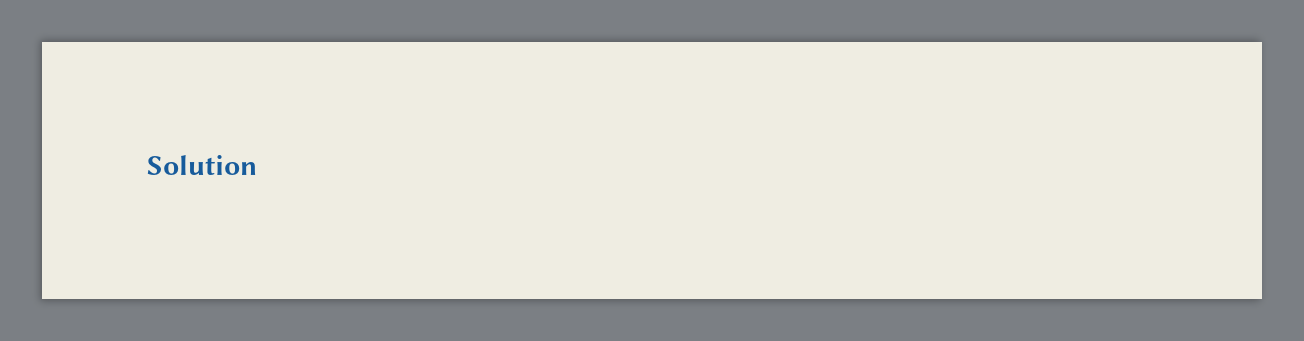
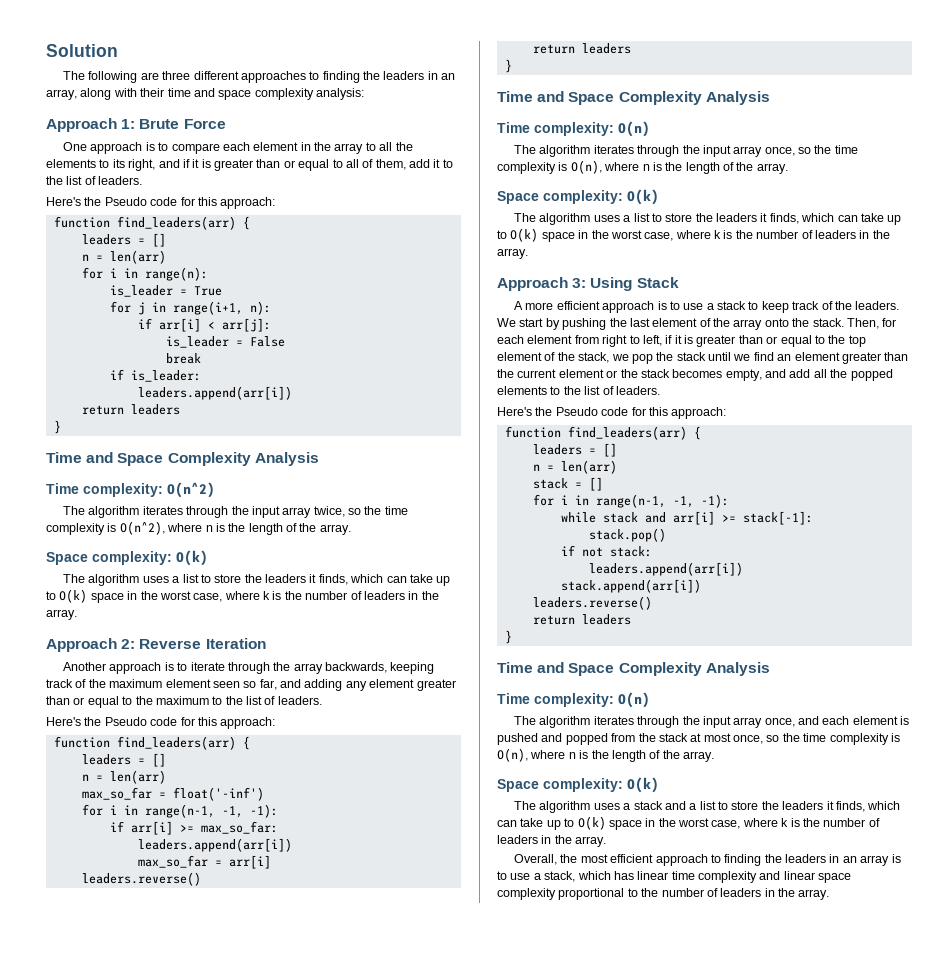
+ The following are three different approaches to finding the leaders in an array, along with their time and space complexity analysis:
+ Approach 1: Brute Force
+ One approach is to compare each element in the array to all the elements to its right, and if it is greater than or equal to all of them, add it to the list of leaders.
+ Here's the Pseudo code for this approach:
+ function find_leaders(arr) {
+ leaders = []
+ n = len(arr)
+ for i in range(n):
+ is_leader = True
+ for j in range(i+1, n):
+ if arr[i] < arr[j]:
+ is_leader = False
+ break
+ if is_leader:
+ leaders.append(arr[i])
+ return leaders
+ }
+ Time and Space Complexity Analysis
+ Time complexity: O(n^2)
+ The algorithm iterates through the input array twice, so the time complexity is O(n^2), where n is the length of the array.
+ Space complexity: O(k)
+ The algorithm uses a list to store the leaders it finds, which can take up to O(k) space in the worst case, where k is the number of leaders in the array.
+ Approach 2: Reverse Iteration
+ Another approach is to iterate through the array backwards, keeping track of the maximum element seen so far, and adding any element greater than or equal to the maximum to the list of leaders.
+ Here's the Pseudo code for this approach:
+ function find_leaders(arr) {
+ leaders = []
+ n = len(arr)
+ max_so_far = float('-inf')
+ for i in range(n-1, -1, -1):
+ if arr[i] >= max_so_far:
+ leaders.append(arr[i])
+ max_so_far = arr[i]
+ leaders.reverse()
+ return leaders
+ }
+ Time and Space Complexity Analysis
+ Time complexity: O(n)
+ The algorithm iterates through the input array once, so the time complexity is O(n), where n is the length of the array.
+ Space complexity: O(k)
+ The algorithm uses a list to store the leaders it finds, which can take up to O(k) space in the worst case, where k is the number of leaders in the array.
+ Approach 3: Using Stack
+ A more efficient approach is to use a stack to keep track of the leaders. We start by pushing the last element of the array onto the stack. Then, for each element from right to left, if it is greater than or equal to the top element of the stack, we pop the stack until we find an element greater than the current element or the stack becomes empty, and add all the popped elements to the list of leaders.
+ Here's the Pseudo code for this approach:
+ function find_leaders(arr) {
+ leaders = []
+ n = len(arr)
+ stack = []
+ for i in range(n-1, -1, -1):
+ while stack and arr[i] >= stack[-1]:
+ stack.pop()
+ if not stack:
+ leaders.append(arr[i])
+ stack.append(arr[i])
+ leaders.reverse()
+ return leaders
+ }
+ Time and Space Complexity Analysis
+ Time complexity: O(n)
+ The algorithm iterates through the input array once, and each element is pushed and popped from the stack at most once, so the time complexity is O(n), where n is the length of the array.
+ Space complexity: O(k)
+ The algorithm uses a stack and a list to store the leaders it finds, which can take up to O(k) space in the worst case, where k is the number of leaders in the array.
+ Overall, the most efficient approach to finding the leaders in an array is to use a stack, which has linear time complexity and linear space complexity proportional to the number of leaders in the array.

